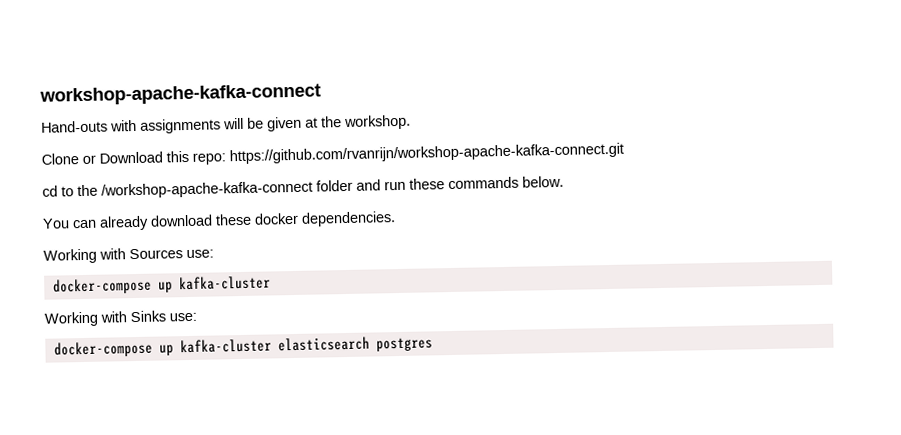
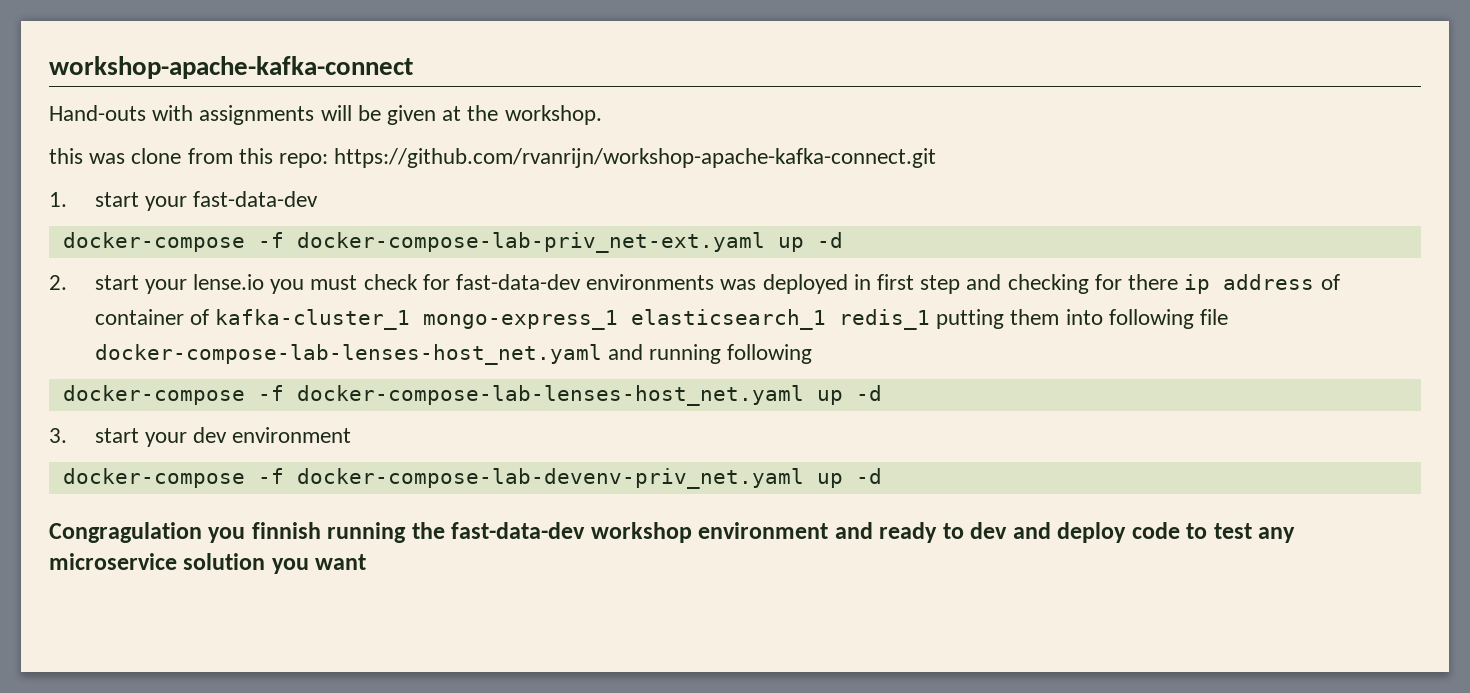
- Clone or Download this repo: https://github.com/rvanrijn/workshop-apache-kafka-connect.git
+ this was clone from this repo: https://github.com/rvanrijn/workshop-apache-kafka-connect.git
- cd to the /workshop-apache-kafka-connect folder and run these commands below.
- You can already download these docker dependencies.
- Working with Sources use:
- docker-compose up kafka-cluster
- Working with Sinks use:
- docker-compose up kafka-cluster elasticsearch postgres
+ 1. start your fast-data-dev
+ docker-compose -f docker-compose-lab-priv_net-ext.yaml up -d
+ 2. start your lense.io you must check for fast-data-dev environments was deployed in first step and checking for there ip address of container of kafka-cluster_1 mongo-express_1 elasticsearch_1 redis_1 putting them into following file docker-compose-lab-lenses-host_net.yaml and running following
+ docker-compose -f docker-compose-lab-lenses-host_net.yaml up -d
+ 3. start your dev environment
+ docker-compose -f docker-compose-lab-devenv-priv_net.yaml up -d
+ Congragulation you finnish running the fast-data-dev workshop environment and ready to dev and deploy code to test any microservice solution you want

